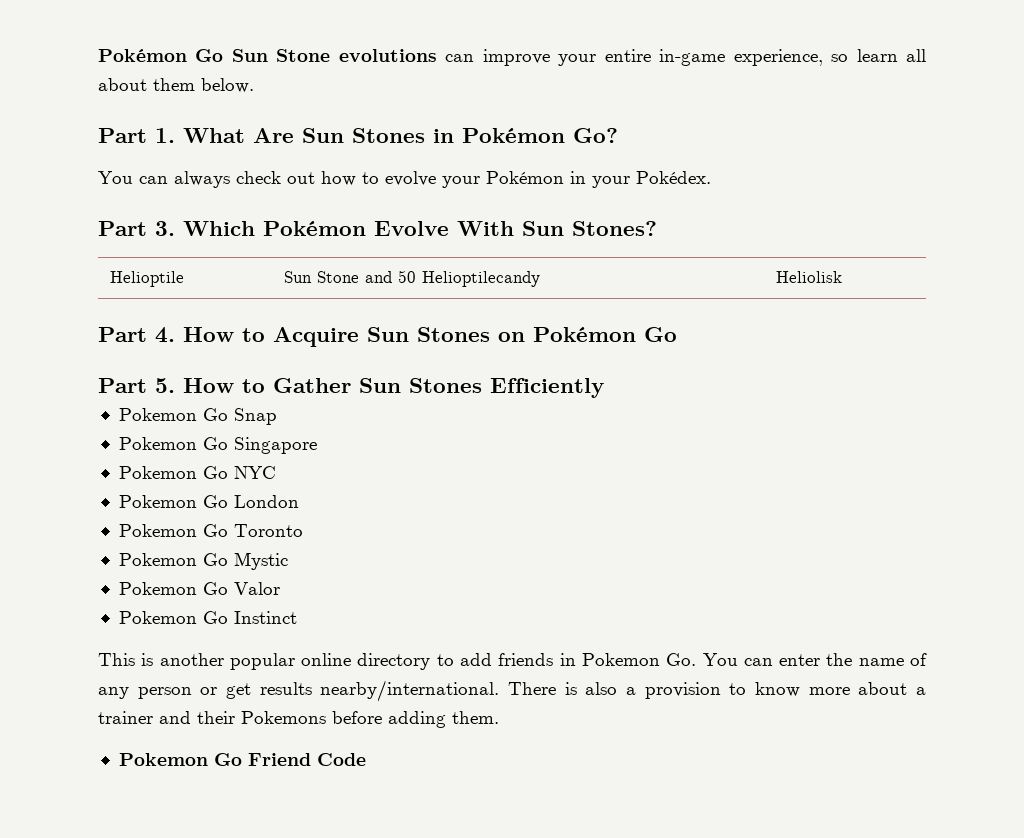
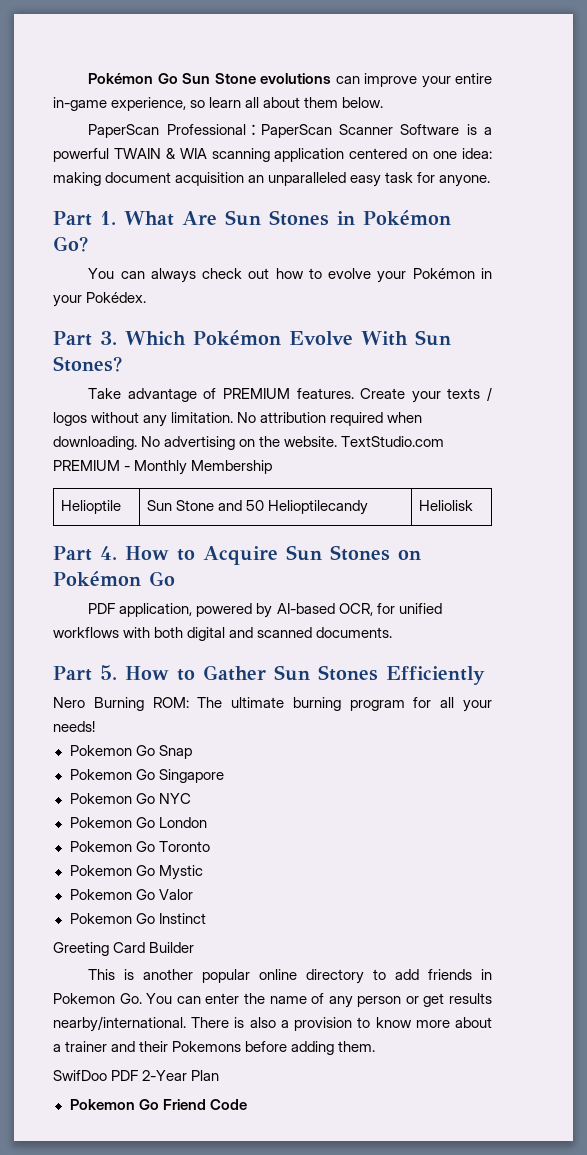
+ PaperScan Professional：PaperScan Scanner Software is a powerful TWAIN & WIA scanning application centered on one idea: making document acquisition an unparalleled easy task for anyone.
+ Take advantage of PREMIUM features. Create your texts / logos without any limitation. No attribution required when downloading. No advertising on the website. TextStudio.com PREMIUM - Monthly Membership
+ PDF application, powered by AI-based OCR, for unified workflows with both digital and scanned documents.
+ Nero Burning ROM: The ultimate burning program for all your needs!
+ Greeting Card Builder
+ SwifDoo PDF 2-Year Plan

